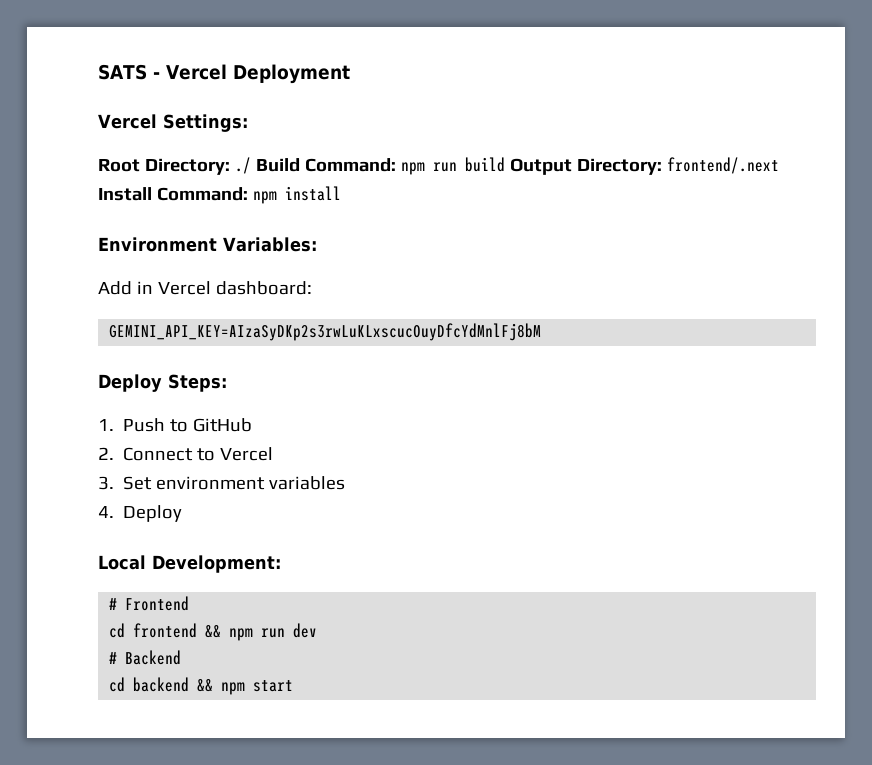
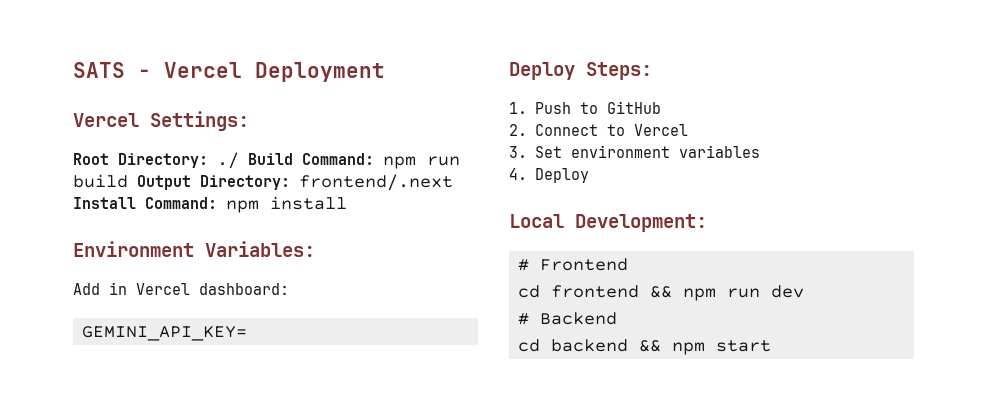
- GEMINI_API_KEY=AIzaSyDKp2s3rwLuKLxscucOuyDfcYdMnlFj8bM
+ GEMINI_API_KEY=

